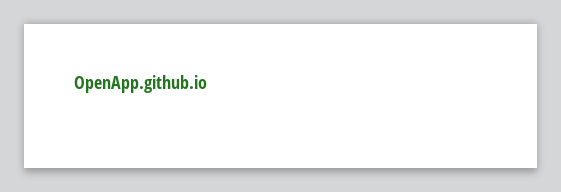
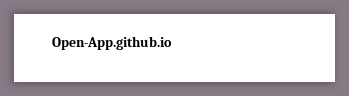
- OpenApp.github.io
+ Open-App.github.io

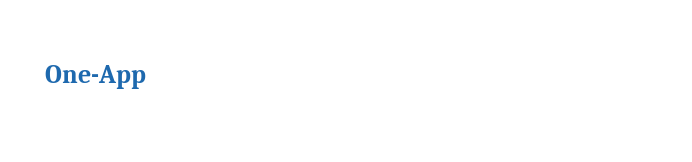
- Open-App.github.io
+ One-App

